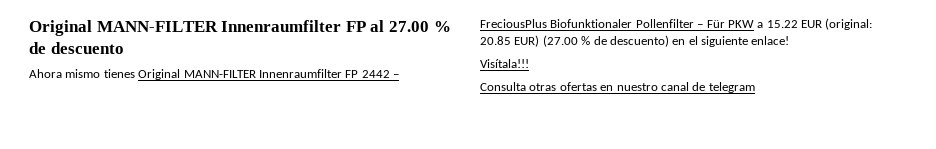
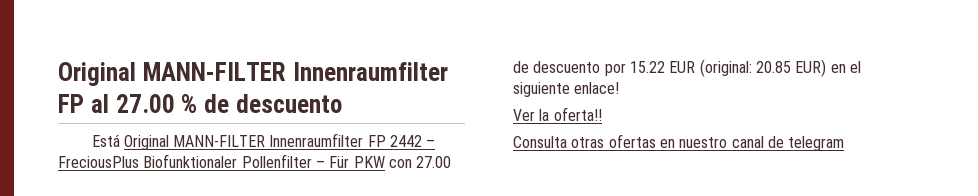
- Ahora mismo tienes Original MANN-FILTER Innenraumfilter FP 2442 – FreciousPlus Biofunktionaler Pollenfilter – Für PKW a 15.22 EUR (original: 20.85 EUR) (27.00 % de descuento) en el siguiente enlace!
+ Está Original MANN-FILTER Innenraumfilter FP 2442 – FreciousPlus Biofunktionaler Pollenfilter – Für PKW con 27.00 de descuento por 15.22 EUR (original: 20.85 EUR) en el siguiente enlace!
- Visítala!!!
+ Ver la oferta!!

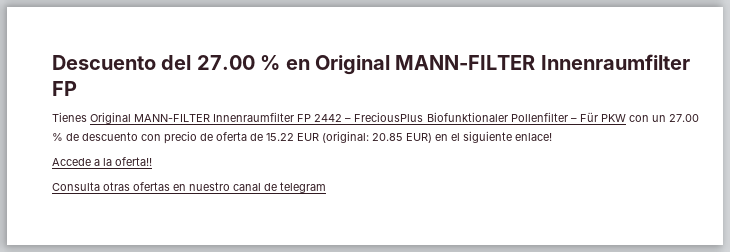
- Original MANN-FILTER Innenraumfilter FP al 27.00 % de descuento
- Está Original MANN-FILTER Innenraumfilter FP 2442 – FreciousPlus Biofunktionaler Pollenfilter – Für PKW con 27.00 de descuento por 15.22 EUR (original: 20.85 EUR) en el siguiente enlace!
+ Descuento del 27.00 % en Original MANN-FILTER Innenraumfilter FP
+ Tienes Original MANN-FILTER Innenraumfilter FP 2442 – FreciousPlus Biofunktionaler Pollenfilter – Für PKW con un 27.00 % de descuento con precio de oferta de 15.22 EUR (original: 20.85 EUR) en el siguiente enlace!
- Ver la oferta!!
+ Accede a la oferta!!

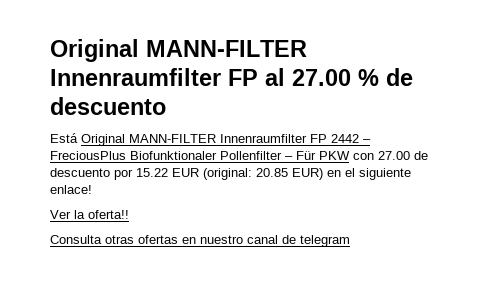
- Descuento del 27.00 % en Original MANN-FILTER Innenraumfilter FP
- Tienes Original MANN-FILTER Innenraumfilter FP 2442 – FreciousPlus Biofunktionaler Pollenfilter – Für PKW con un 27.00 % de descuento con precio de oferta de 15.22 EUR (original: 20.85 EUR) en el siguiente enlace!
+ Original MANN-FILTER Innenraumfilter FP al 27.00 % de descuento
+ Está Original MANN-FILTER Innenraumfilter FP 2442 – FreciousPlus Biofunktionaler Pollenfilter – Für PKW con 27.00 de descuento por 15.22 EUR (original: 20.85 EUR) en el siguiente enlace!
- Accede a la oferta!!
+ Ver la oferta!!

